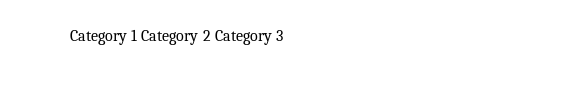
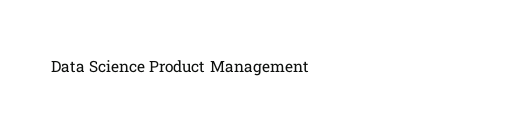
- Category 1 Category 2 Category 3
+ Data Science Product Management

